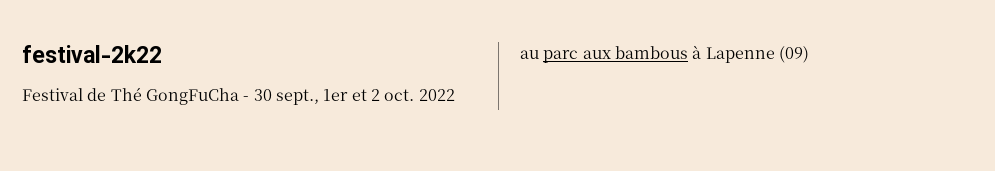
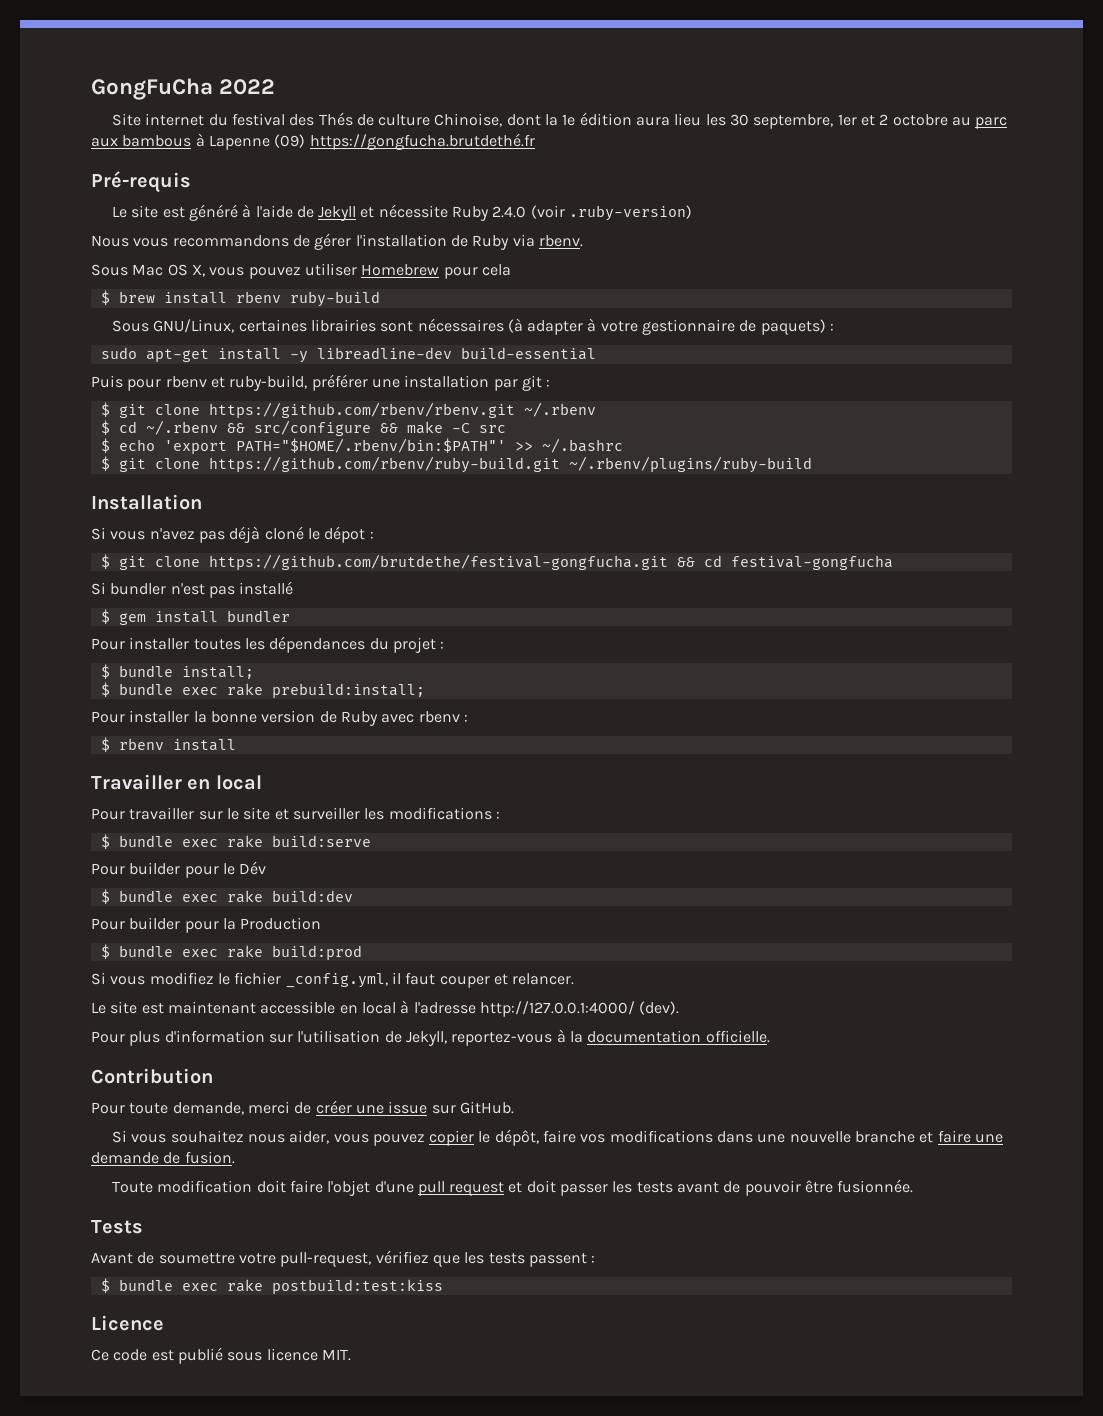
- festival-2k22
- Festival de Thé GongFuCha - 30 sept., 1er et 2 oct. 2022 au parc aux bambous à Lapenne (09)
+ GongFuCha 2022
+ Site internet du festival des Thés de culture Chinoise, dont la 1e édition aura lieu les 30 septembre, 1er et 2 octobre au parc aux bambous à Lapenne (09) https://gongfucha.brutdethé.fr
+ Pré-requis
+ Le site est généré à l'aide de Jekyll et nécessite Ruby 2.4.0 (voir .ruby-version)
+ Nous vous recommandons de gérer l'installation de Ruby via rbenv.
+ Sous Mac OS X, vous pouvez utiliser Homebrew pour cela
+ $ brew install rbenv ruby-build
+ Sous GNU/Linux, certaines librairies sont nécessaires (à adapter à votre gestionnaire de paquets) :
+ sudo apt-get install -y libreadline-dev build-essential
+ Puis pour rbenv et ruby-build, préférer une installation par git :
+ $ git clone https://github.com/rbenv/rbenv.git ~/.rbenv
+ $ cd ~/.rbenv && src/configure && make -C src
+ $ echo 'export PATH="$HOME/.rbenv/bin:$PATH"' >> ~/.bashrc
+ $ git clone https://github.com/rbenv/ruby-build.git ~/.rbenv/plugins/ruby-build
+ Installation
+ Si vous n'avez pas déjà cloné le dépot :
+ $ git clone https://github.com/brutdethe/festival-gongfucha.git && cd festival-gongfucha
+ Si bundler n'est pas installé
+ $ gem install bundler
+ Pour installer toutes les dépendances du projet :
+ $ bundle install;
+ $ bundle exec rake prebuild:install;
+ Pour installer la bonne version de Ruby avec rbenv :
+ $ rbenv install
+ Travailler en local
+ Pour travailler sur le site et surveiller les modifications :
+ $ bundle exec rake build:serve
+ Pour builder pour le Dév
+ $ bundle exec rake build:dev
+ Pour builder pour la Production
+ $ bundle exec rake build:prod
+ Si vous modifiez le fichier _config.yml, il faut couper et relancer.
+ Le site est maintenant accessible en local à l'adresse http://127.0.0.1:4000/ (dev).
+ Pour plus d'information sur l'utilisation de Jekyll, reportez-vous à la documentation officielle.
+ Contribution
+ Pour toute demande, merci de créer une issue sur GitHub.
+ Si vous souhaitez nous aider, vous pouvez copier le dépôt, faire vos modifications dans une nouvelle branche et faire une demande de fusion.
+ Toute modification doit faire l'objet d'une pull request et doit passer les tests avant de pouvoir être fusionnée.
+ Tests
+ Avant de soumettre votre pull-request, vérifiez que les tests passent :
+ $ bundle exec rake postbuild:test:kiss
+ Licence
+ Ce code est publié sous licence MIT.

